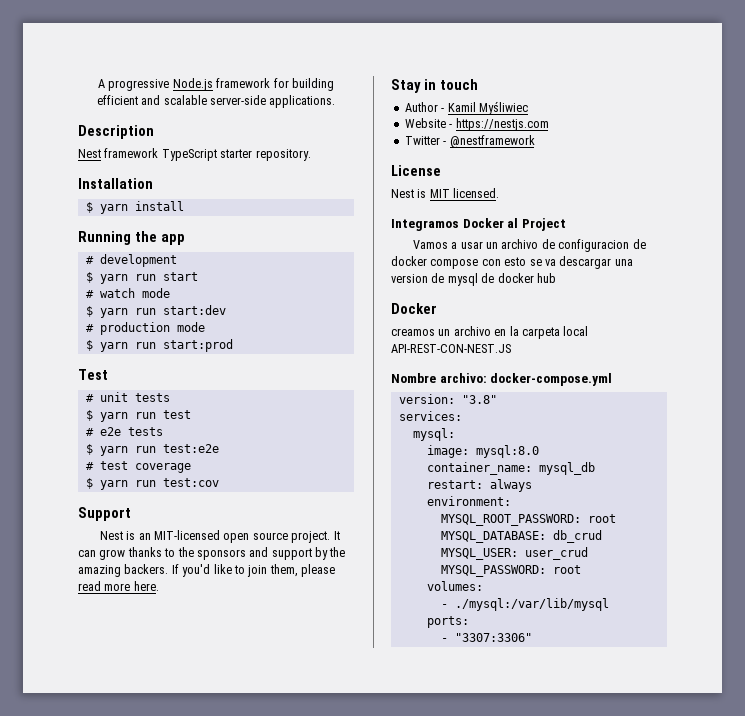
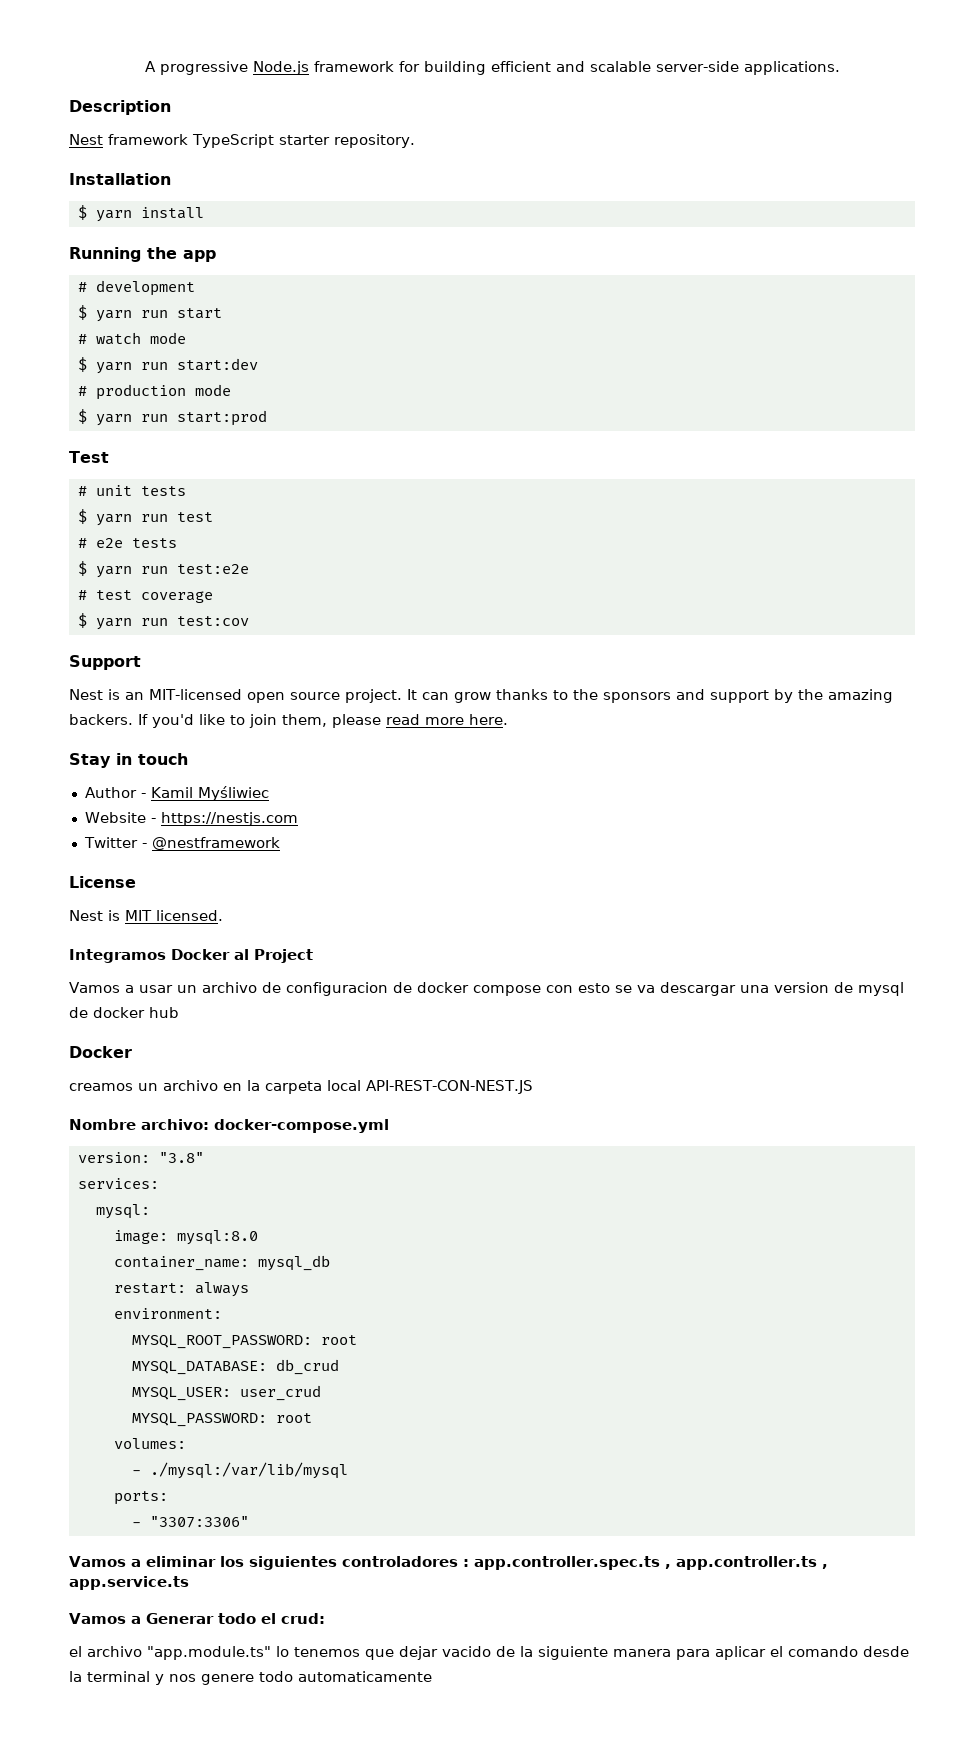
+ Vamos a eliminar los siguientes controladores : app.controller.spec.ts , app.controller.ts , app.service.ts
+ Vamos a Generar todo el crud:
+ el archivo "app.module.ts" lo tenemos que dejar vacido de la siguiente manera para aplicar el comando desde la terminal y nos genere todo automaticamente

